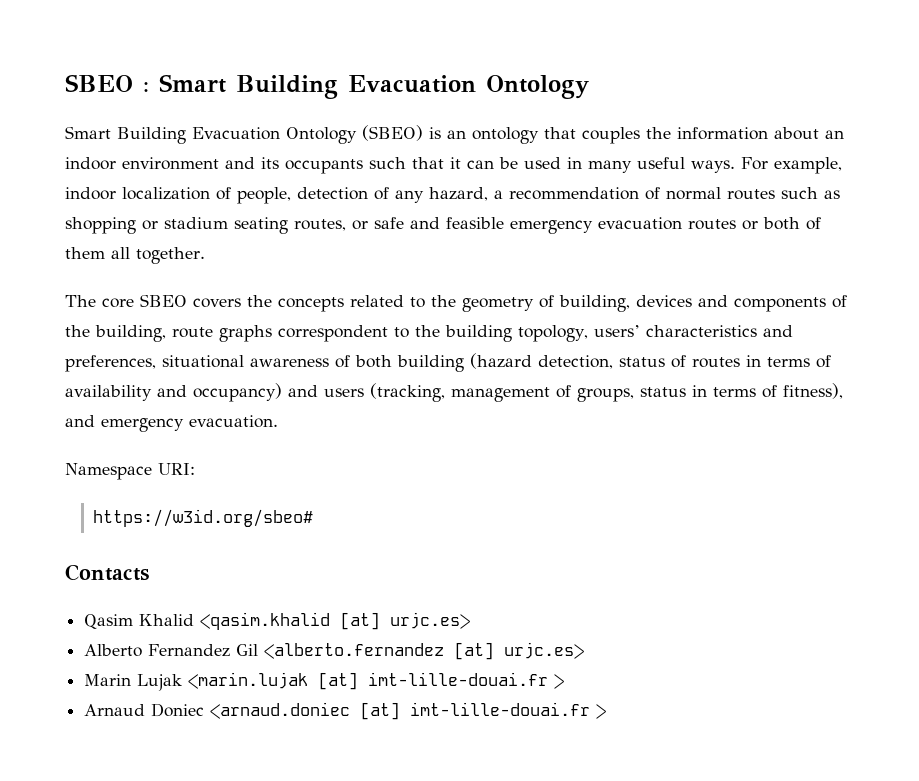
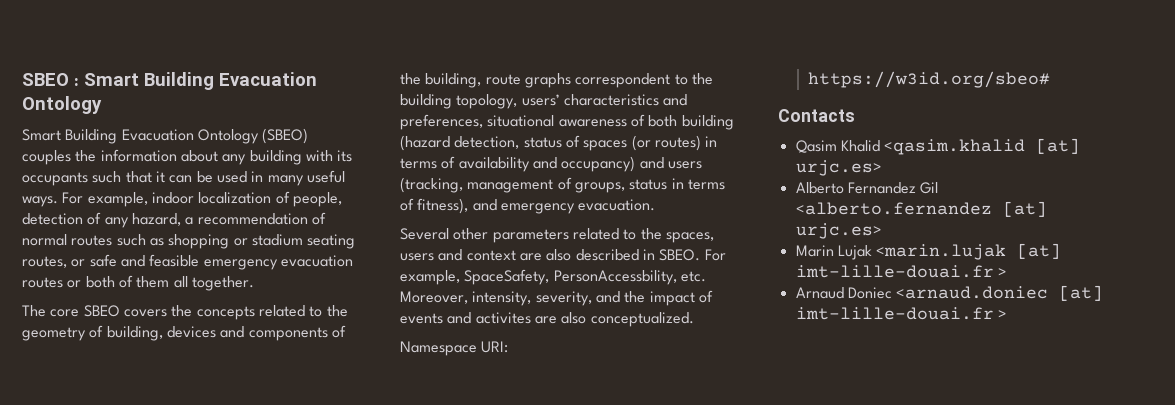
- Smart Building Evacuation Ontology (SBEO) is an ontology that couples the information about an indoor environment and its occupants such that it can be used in many useful ways.
+ Smart Building Evacuation Ontology (SBEO) couples the information about any building with its occupants such that it can be used in many useful ways.
- The core SBEO covers the concepts related to the geometry of building, devices and components of the building, route graphs correspondent to the building topology, users’ characteristics and preferences, situational awareness of both building (hazard detection, status of routes in terms of availability and occupancy) and users (tracking, management of groups, status in terms of fitness), and emergency evacuation.
+ The core SBEO covers the concepts related to the geometry of building, devices and components of the building, route graphs correspondent to the building topology, users’ characteristics and preferences, situational awareness of both building (hazard detection, status of spaces (or routes) in terms of availability and occupancy) and users (tracking, management of groups, status in terms of fitness), and emergency evacuation.
+ Several other parameters related to the spaces, users and context are also described in SBEO. For example, SpaceSafety, PersonAccessbility, etc. Moreover, intensity, severity, and the impact of events and activites are also conceptualized.

